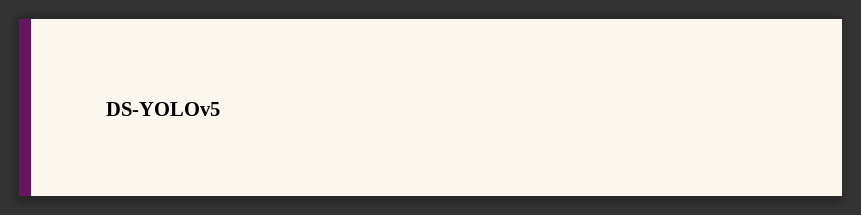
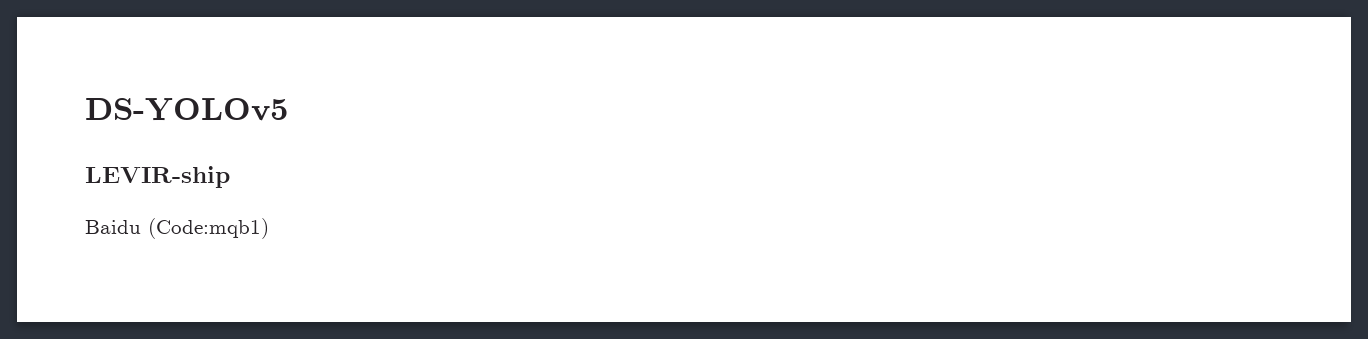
+ LEVIR-ship
+ Baidu (Code:mqb1)

